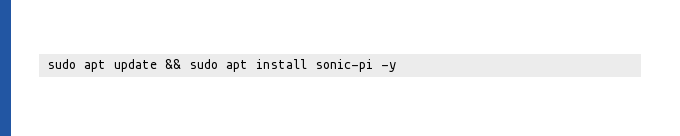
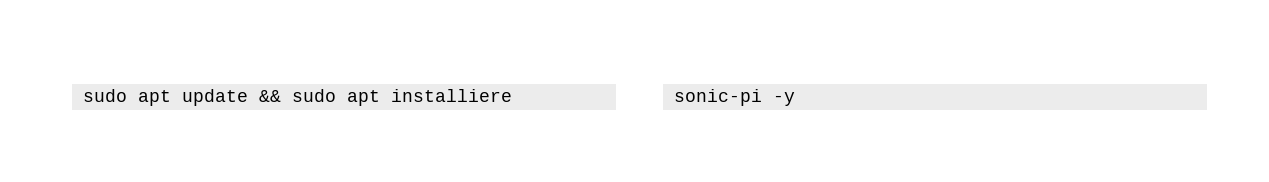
- sudo apt update && sudo apt install sonic-pi -y
+ sudo apt update && sudo apt installiere sonic-pi -y

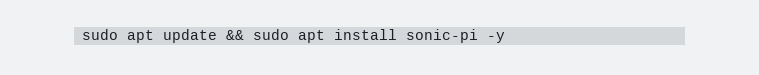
- sudo apt update && sudo apt installiere sonic-pi -y
+ sudo apt update && sudo apt install sonic-pi -y

